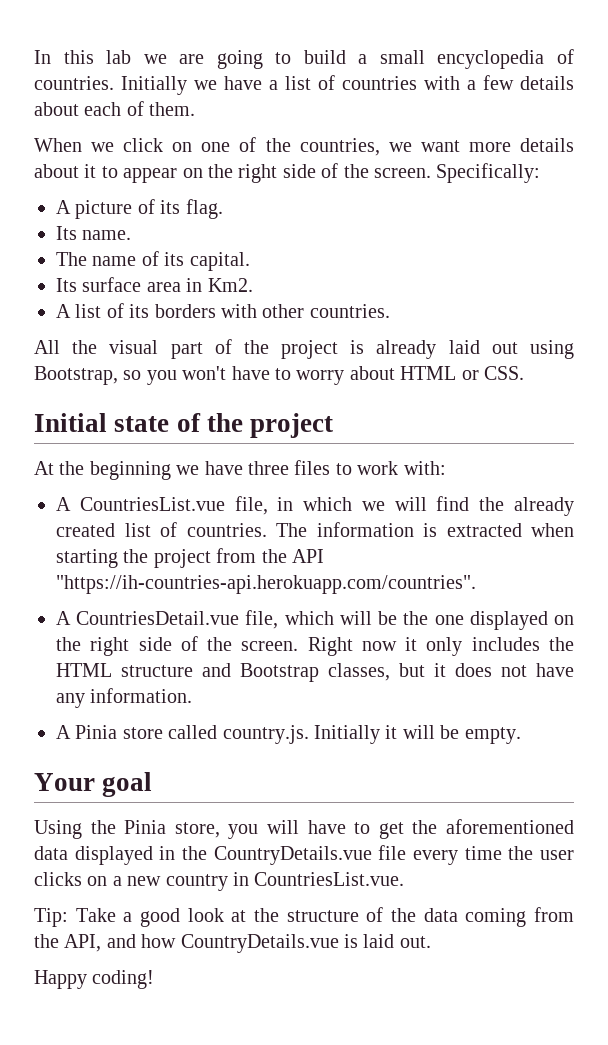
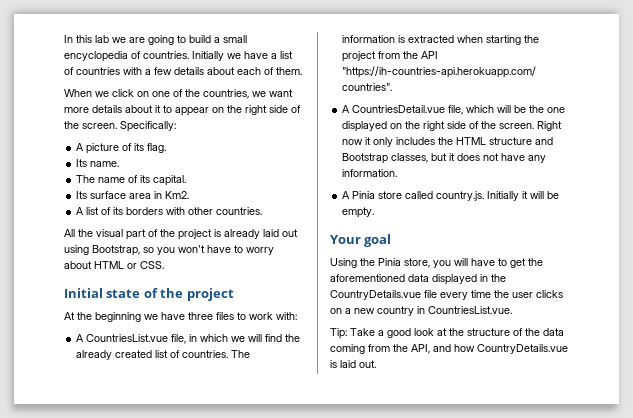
- Happy coding!

